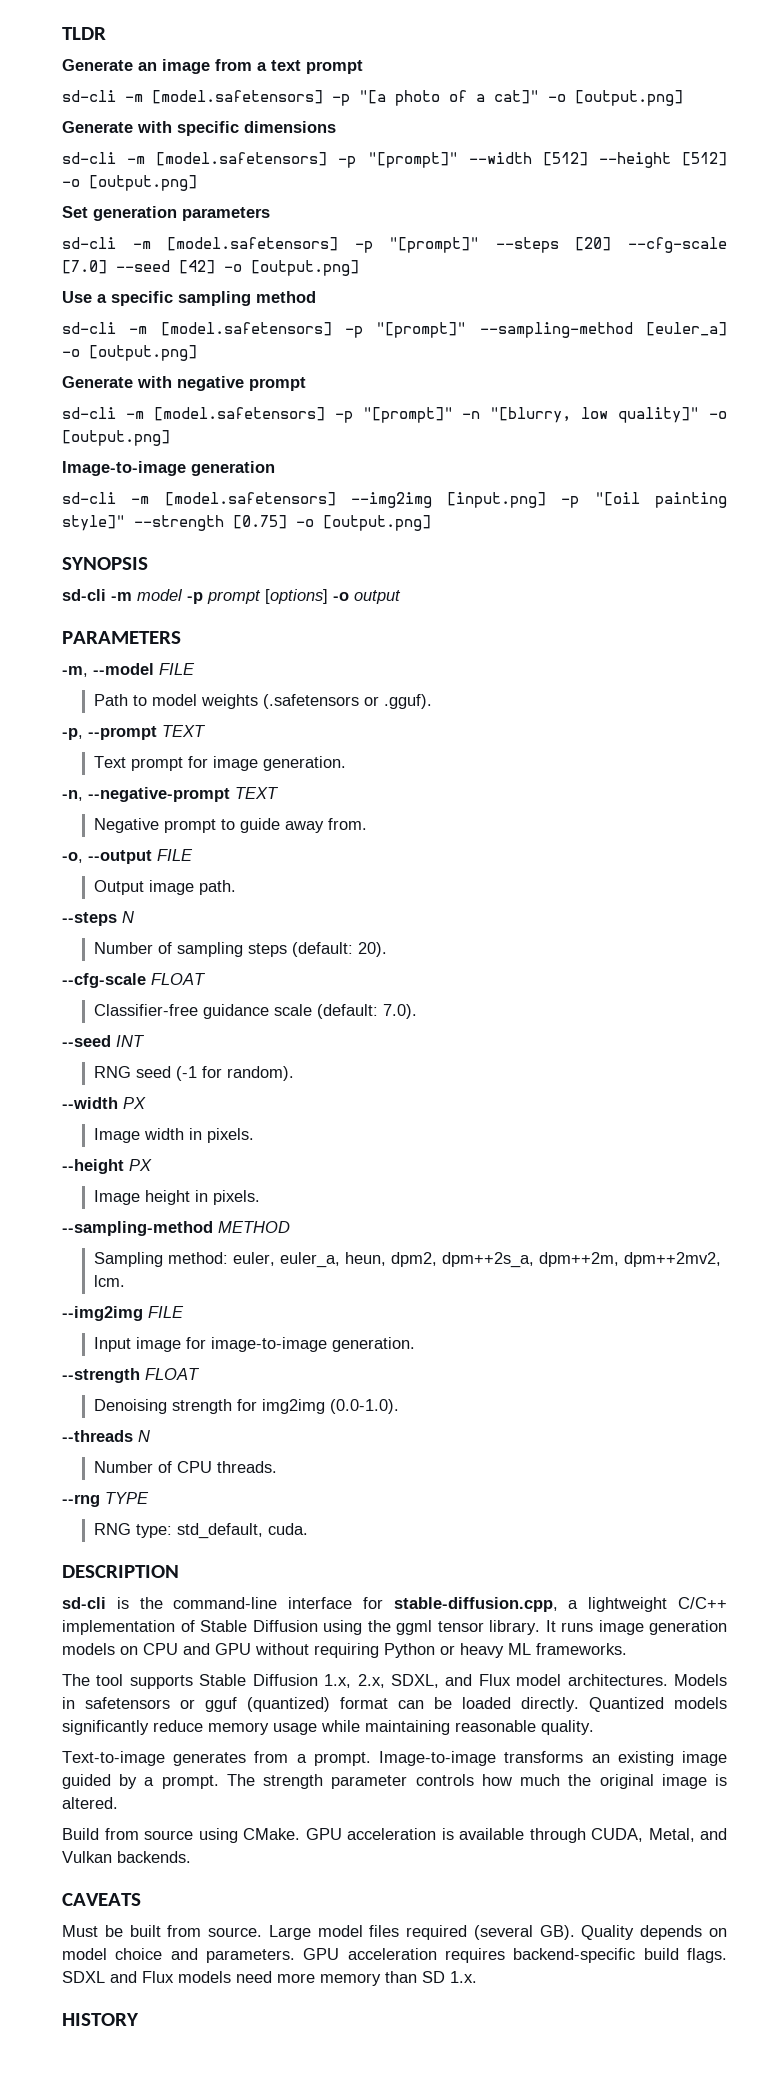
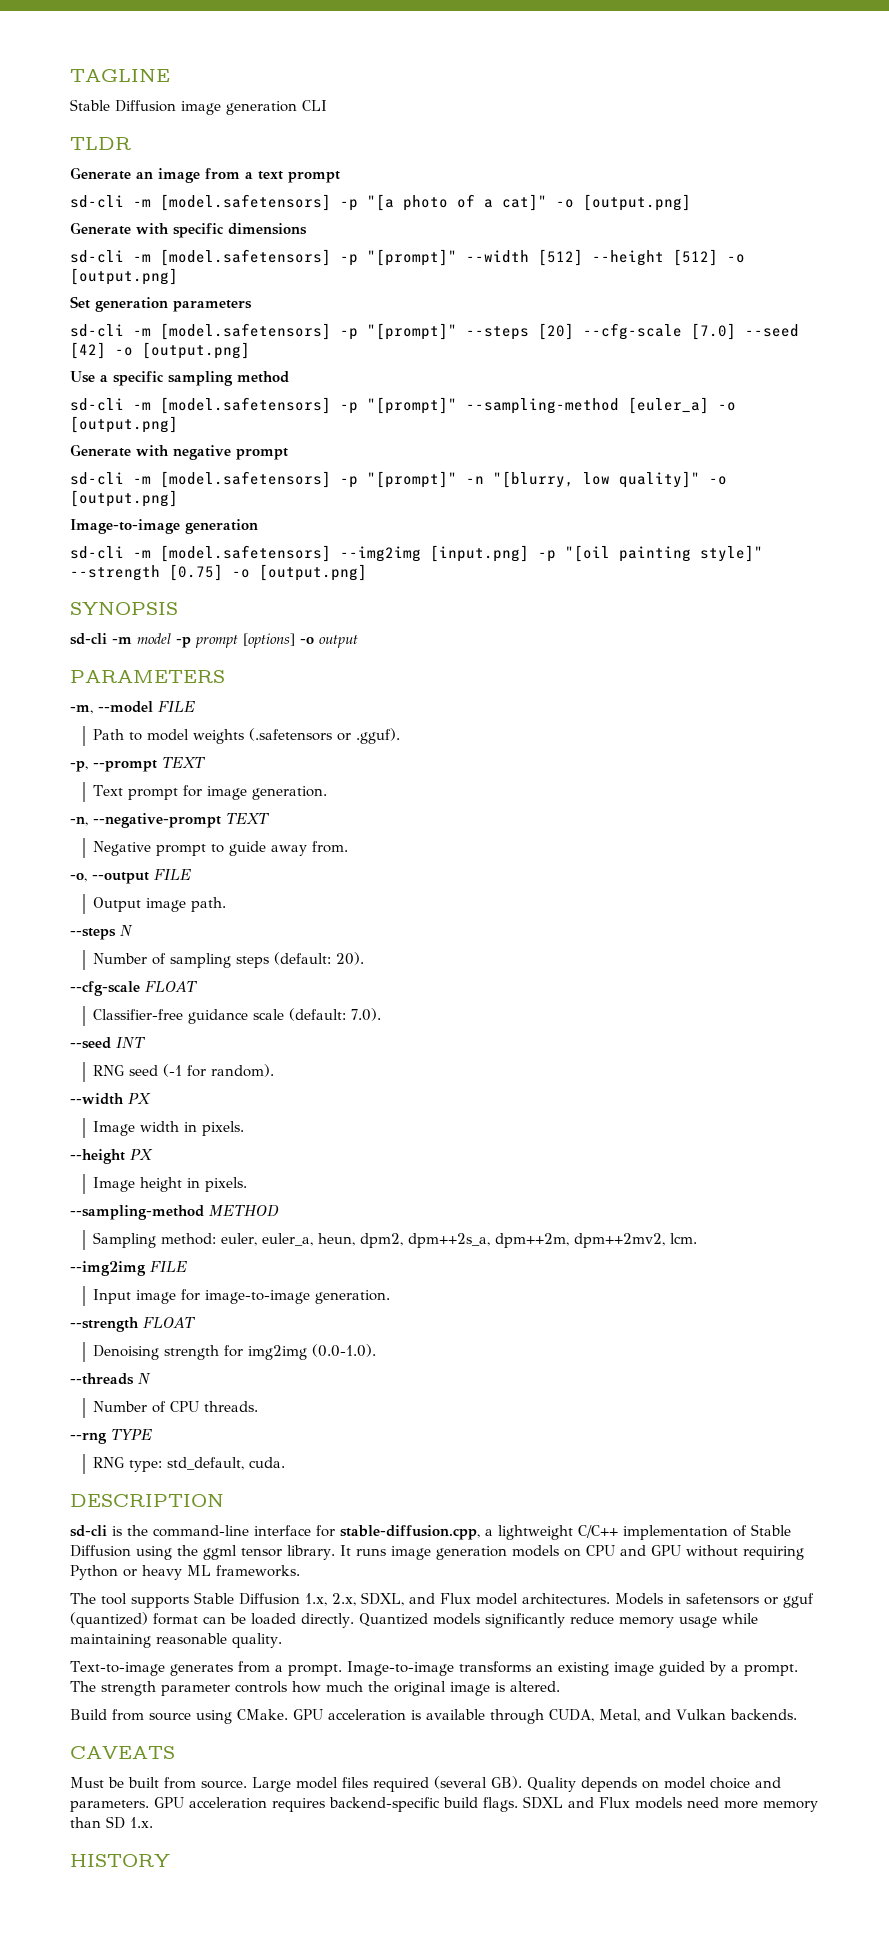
+ TAGLINE
+ Stable Diffusion image generation CLI

